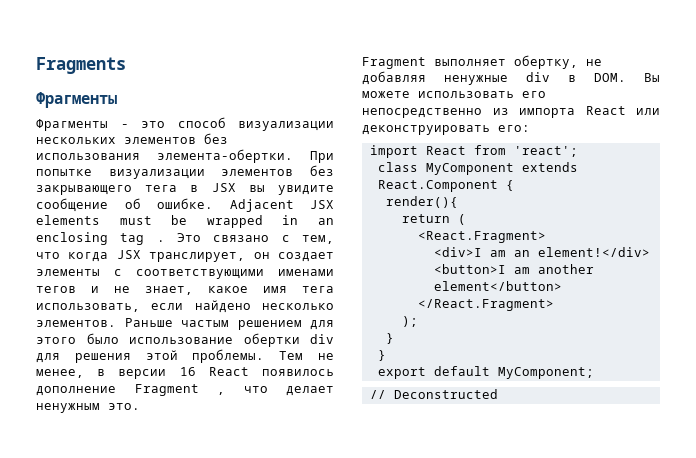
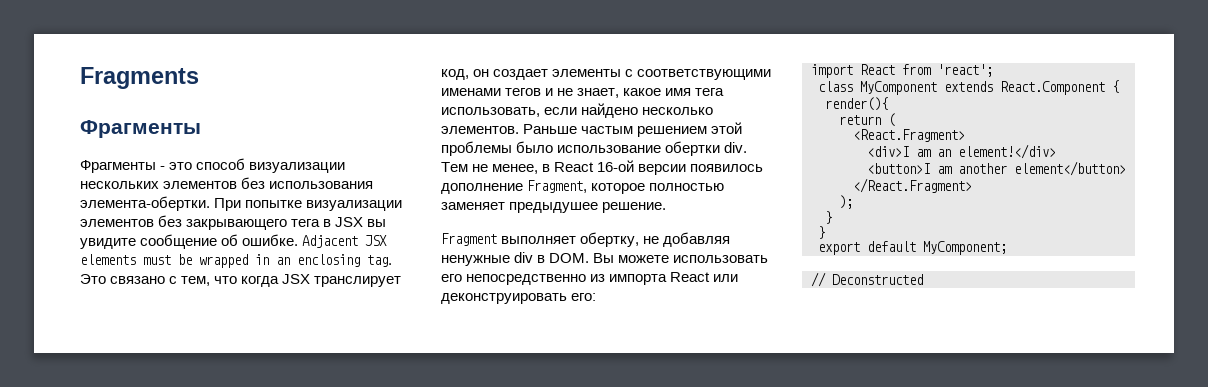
- Adjacent JSX elements must be wrapped in an enclosing tag .
+ Adjacent JSX elements must be wrapped in an enclosing tag.
- Это связано с тем, что когда JSX транслирует, он создает элементы с соответствующими именами тегов и не знает, какое имя тега использовать, если найдено несколько элементов.
+ Это связано с тем, что когда JSX транслирует код, он создает элементы с соответствующими именами тегов и не знает, какое имя тега использовать, если найдено несколько элементов.
- Раньше частым решением для этого было использование обертки div для решения этой проблемы. Тем не менее, в версии 16 React появилось дополнение Fragment , что делает ненужным это.
+ Раньше частым решением этой проблемы было использование обертки div. Тем не менее, в React 16-ой версии появилось дополнение Fragment, которое полностью заменяет предыдушее решение.

